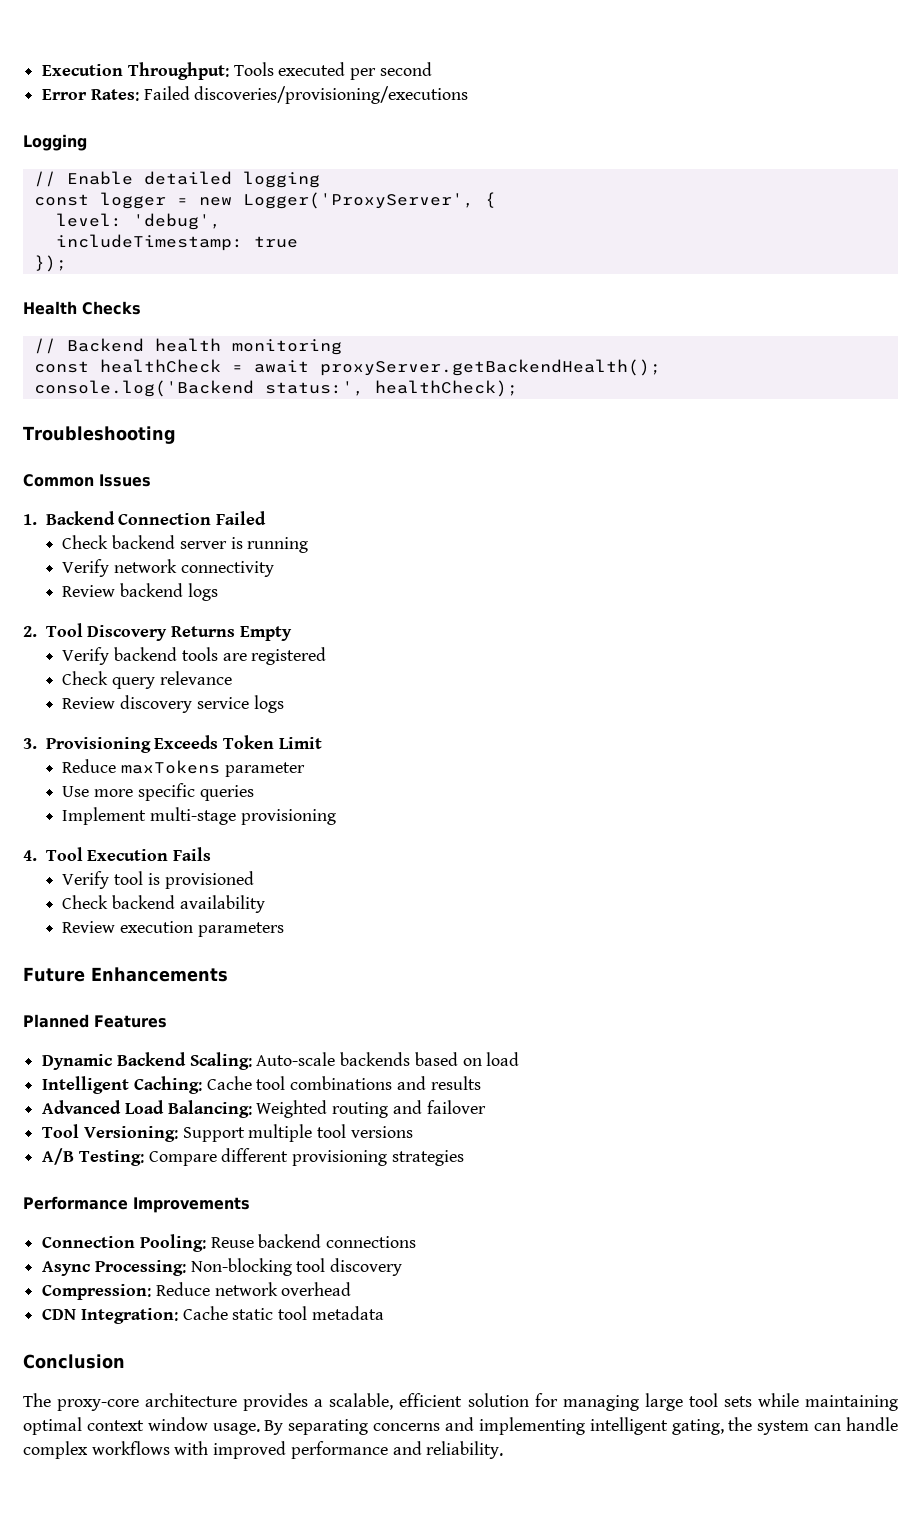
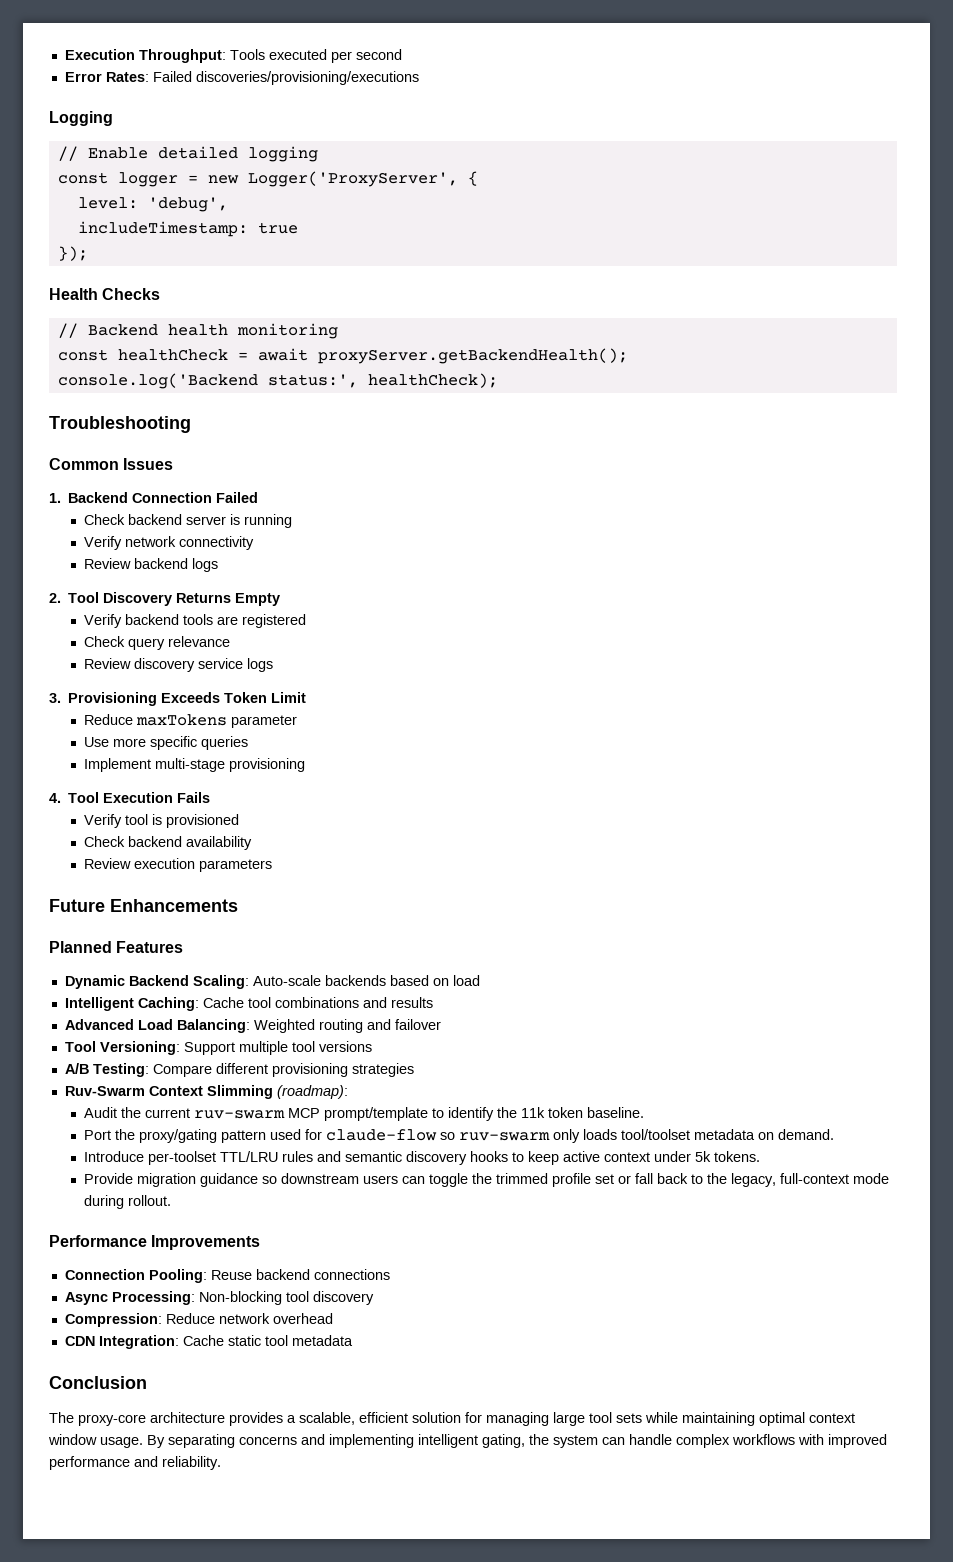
+ Ruv-Swarm Context Slimming (roadmap):
+ Audit the current ruv-swarm MCP prompt/template to identify the 11k token baseline.
+ Port the proxy/gating pattern used for claude-flow so ruv-swarm only loads tool/toolset metadata on demand.
+ Introduce per-toolset TTL/LRU rules and semantic discovery hooks to keep active context under 5k tokens.
+ Provide migration guidance so downstream users can toggle the trimmed profile set or fall back to the legacy, full-context mode during rollout.

